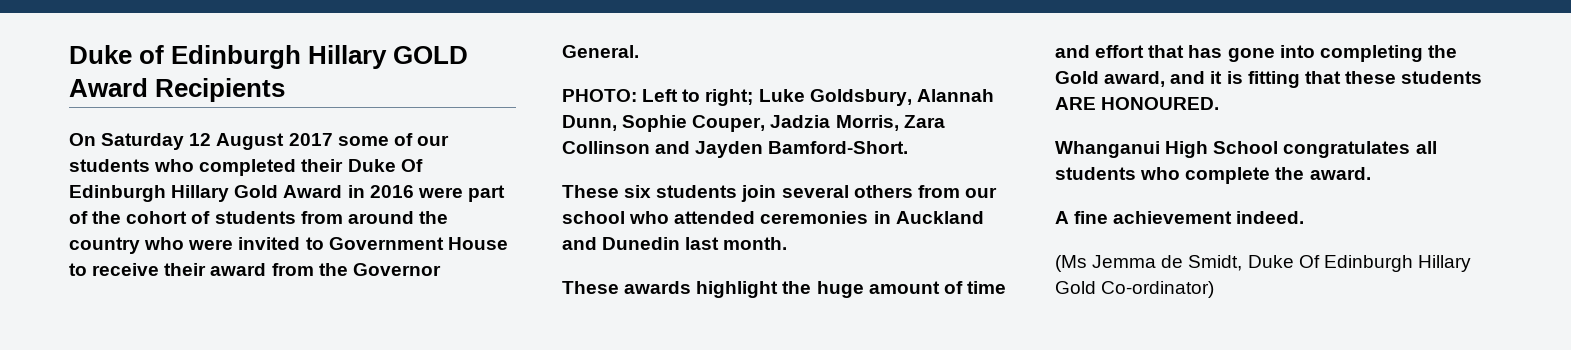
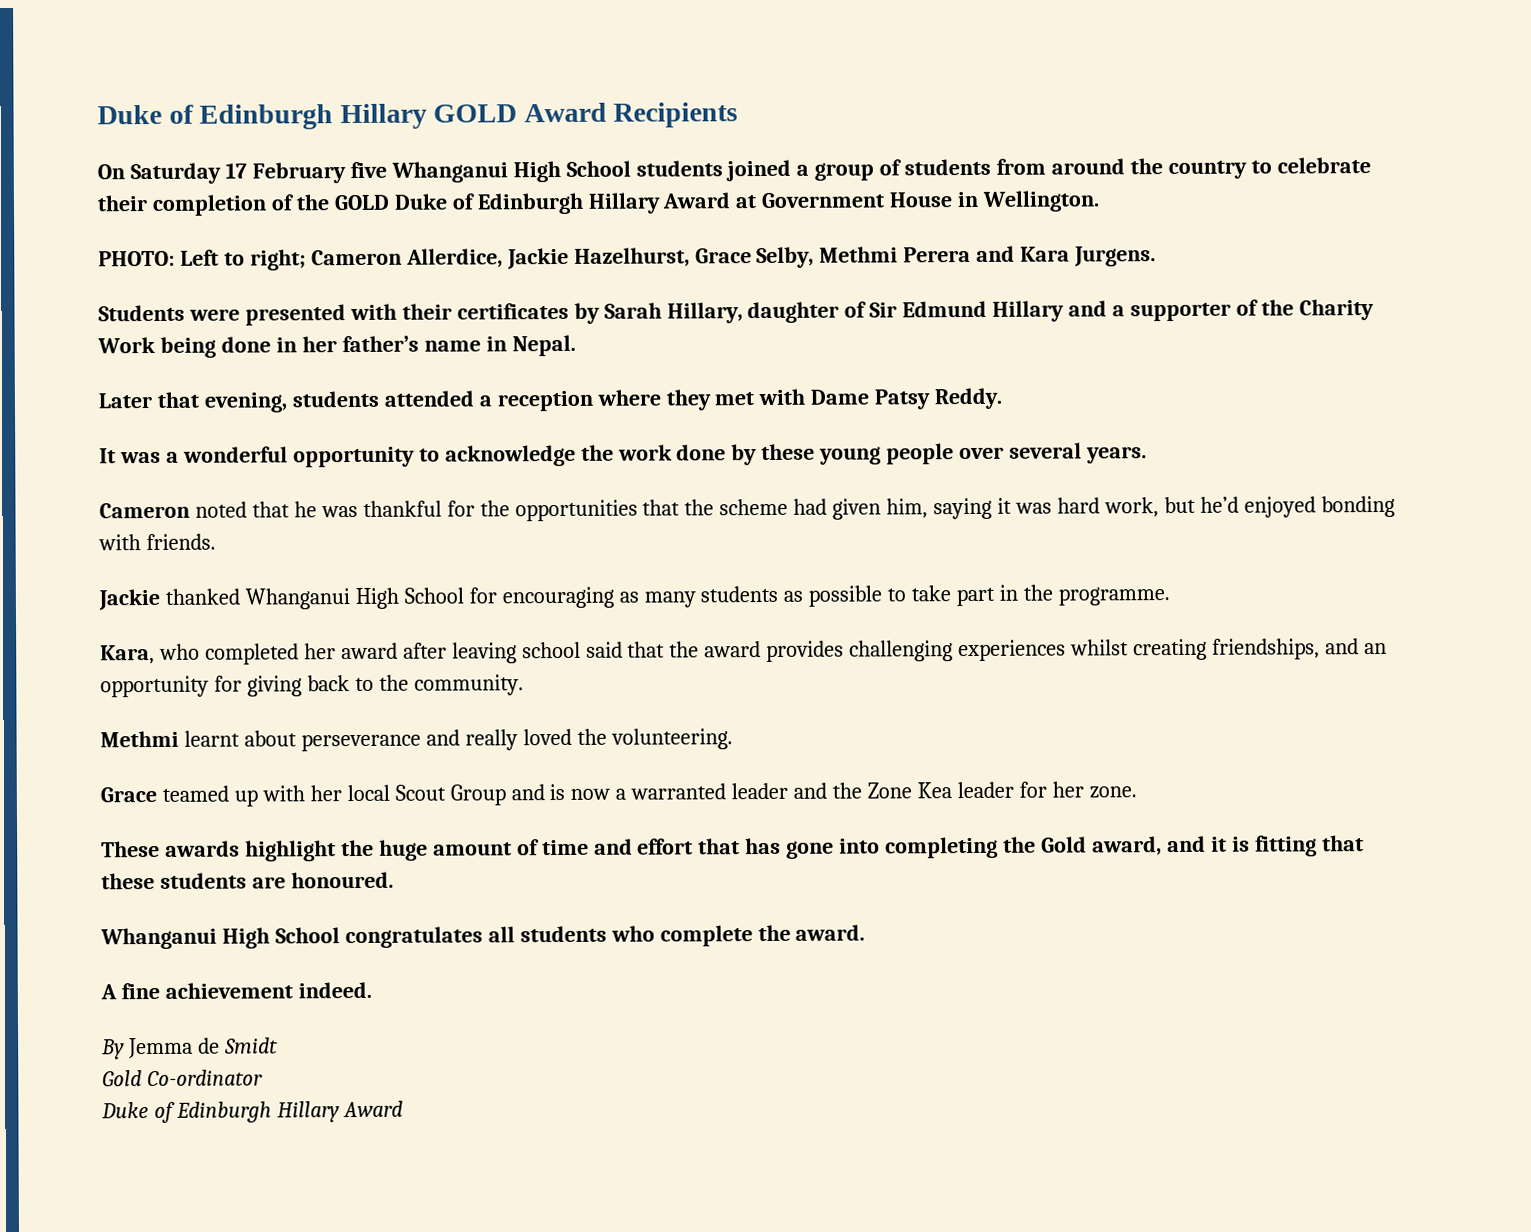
- On Saturday 12 August 2017 some of our students who completed their Duke Of Edinburgh Hillary Gold Award in 2016 were part of the cohort of students from around the country who were invited to Government House to receive their award from the Governor General.
- PHOTO: Left to right; Luke Goldsbury, Alannah Dunn, Sophie Couper, Jadzia Morris, Zara Collinson and Jayden Bamford-Short.
- These six students join several others from our school who attended ceremonies in Auckland and Dunedin last month.
+ On Saturday 17 February five Whanganui High School students joined a group of students from around the country to celebrate their completion of the GOLD Duke of Edinburgh Hillary Award at Government House in Wellington.
+ PHOTO: Left to right; Cameron Allerdice, Jackie Hazelhurst, Grace Selby, Methmi Perera and Kara Jurgens.
+ Students were presented with their certificates by Sarah Hillary, daughter of Sir Edmund Hillary and a supporter of the Charity Work being done in her father’s name in Nepal.
+ Later that evening, students attended a reception where they met with Dame Patsy Reddy.
+ It was a wonderful opportunity to acknowledge the work done by these young people over several years.
+ Cameron noted that he was thankful for the opportunities that the scheme had given him, saying it was hard work, but he’d enjoyed bonding with friends.
+ Jackie thanked Whanganui High School for encouraging as many students as possible to take part in the programme.
+ Kara, who completed her award after leaving school said that the award provides challenging experiences whilst creating friendships, and an opportunity for giving back to the community.
+ Methmi learnt about perseverance and really loved the volunteering.
+ Grace teamed up with her local Scout Group and is now a warranted leader and the Zone Kea leader for her zone.
- These awards highlight the huge amount of time and effort that has gone into completing the Gold award, and it is fitting that these students ARE HONOURED.
+ These awards highlight the huge amount of time and effort that has gone into completing the Gold award, and it is fitting that these students are honoured.
- (Ms Jemma de Smidt, Duke Of Edinburgh Hillary Gold Co-ordinator)
+ By Jemma de Smidt
+ Gold Co-ordinator
+ Duke of Edinburgh Hillary Award

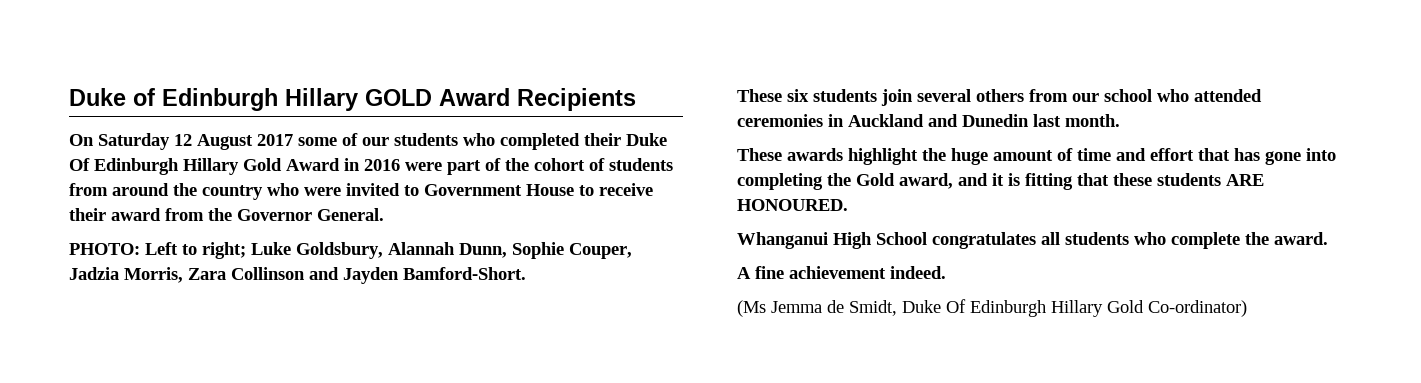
- On Saturday 17 February five Whanganui High School students joined a group of students from around the country to celebrate their completion of the GOLD Duke of Edinburgh Hillary Award at Government House in Wellington.
- PHOTO: Left to right; Cameron Allerdice, Jackie Hazelhurst, Grace Selby, Methmi Perera and Kara Jurgens.
- Students were presented with their certificates by Sarah Hillary, daughter of Sir Edmund Hillary and a supporter of the Charity Work being done in her father’s name in Nepal.
- Later that evening, students attended a reception where they met with Dame Patsy Reddy.
- It was a wonderful opportunity to acknowledge the work done by these young people over several years.
- Cameron noted that he was thankful for the opportunities that the scheme had given him, saying it was hard work, but he’d enjoyed bonding with friends.
- Jackie thanked Whanganui High School for encouraging as many students as possible to take part in the programme.
- Kara, who completed her award after leaving school said that the award provides challenging experiences whilst creating friendships, and an opportunity for giving back to the community.
- Methmi learnt about perseverance and really loved the volunteering.
- Grace teamed up with her local Scout Group and is now a warranted leader and the Zone Kea leader for her zone.
+ On Saturday 12 August 2017 some of our students who completed their Duke Of Edinburgh Hillary Gold Award in 2016 were part of the cohort of students from around the country who were invited to Government House to receive their award from the Governor General.
+ PHOTO: Left to right; Luke Goldsbury, Alannah Dunn, Sophie Couper, Jadzia Morris, Zara Collinson and Jayden Bamford-Short.
+ These six students join several others from our school who attended ceremonies in Auckland and Dunedin last month.
- These awards highlight the huge amount of time and effort that has gone into completing the Gold award, and it is fitting that these students are honoured.
+ These awards highlight the huge amount of time and effort that has gone into completing the Gold award, and it is fitting that these students ARE HONOURED.
- By Jemma de Smidt
- Gold Co-ordinator
- Duke of Edinburgh Hillary Award
+ (Ms Jemma de Smidt, Duke Of Edinburgh Hillary Gold Co-ordinator)

